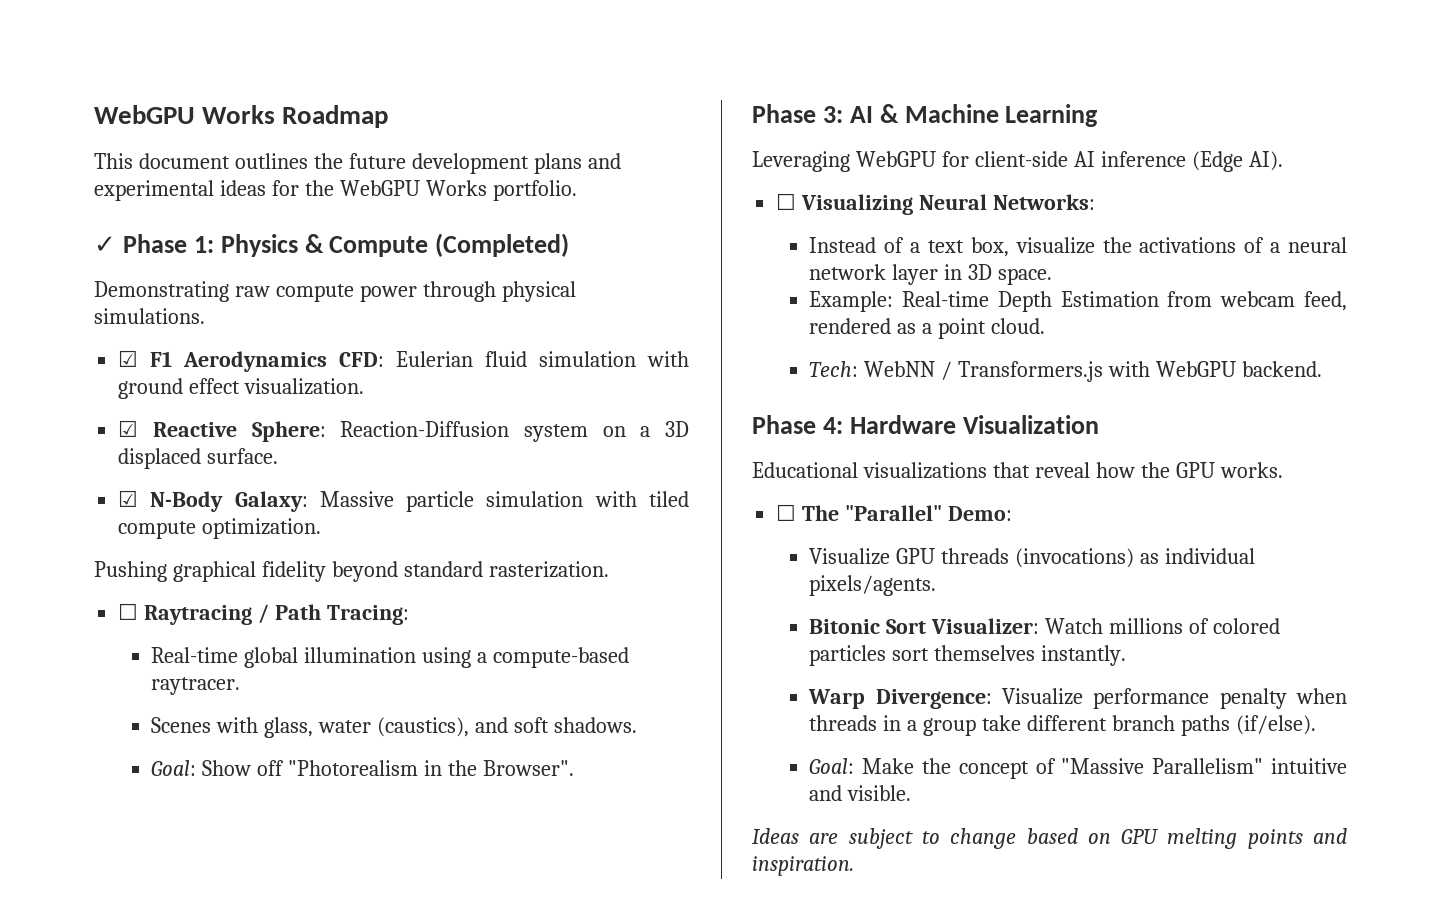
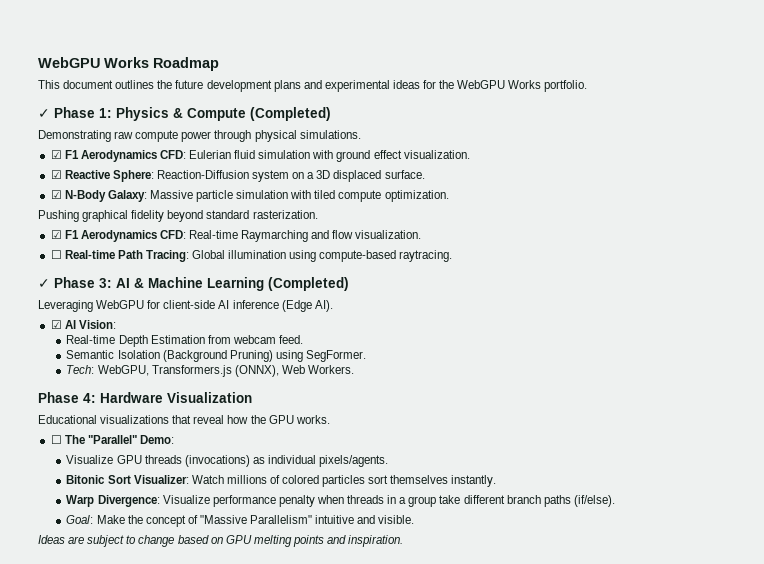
- ☐ Raytracing / Path Tracing:
- Real-time global illumination using a compute-based raytracer.
- Scenes with glass, water (caustics), and soft shadows.
- Goal: Show off "Photorealism in the Browser".
- Phase 3: AI & Machine Learning
+ ☑ F1 Aerodynamics CFD: Real-time Raymarching and flow visualization.
+ ☐ Real-time Path Tracing: Global illumination using compute-based raytracing.
+ ✓ Phase 3: AI & Machine Learning (Completed)
- ☐ Visualizing Neural Networks:
- Instead of a text box, visualize the activations of a neural network layer in 3D space.
- Example: Real-time Depth Estimation from webcam feed, rendered as a point cloud.
- Tech: WebNN / Transformers.js with WebGPU backend.
+ ☑ AI Vision:
+ Real-time Depth Estimation from webcam feed.
+ Semantic Isolation (Background Pruning) using SegFormer.
+ Tech: WebGPU, Transformers.js (ONNX), Web Workers.

